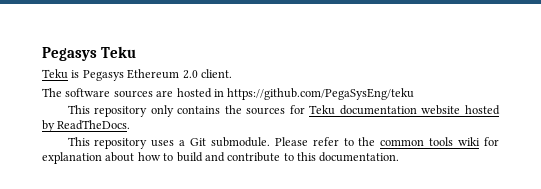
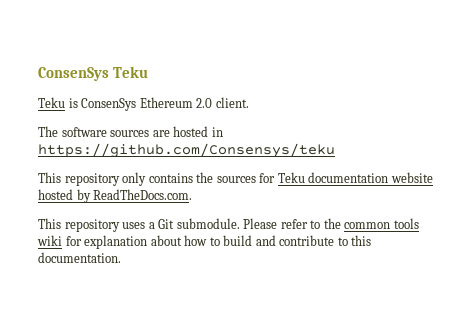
- Pegasys Teku
+ ConsenSys Teku
- Teku is Pegasys Ethereum 2.0 client.
+ Teku is ConsenSys Ethereum 2.0 client.
- The software sources are hosted in https://github.com/PegaSysEng/teku
+ The software sources are hosted in https://github.com/Consensys/teku
- This repository only contains the sources for Teku documentation website hosted by ReadTheDocs.
+ This repository only contains the sources for Teku documentation website hosted by ReadTheDocs.com.

